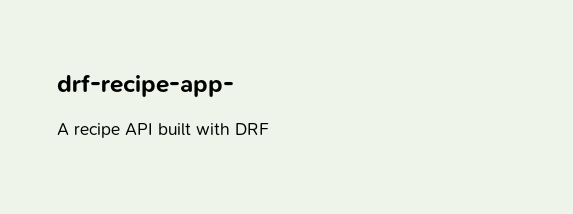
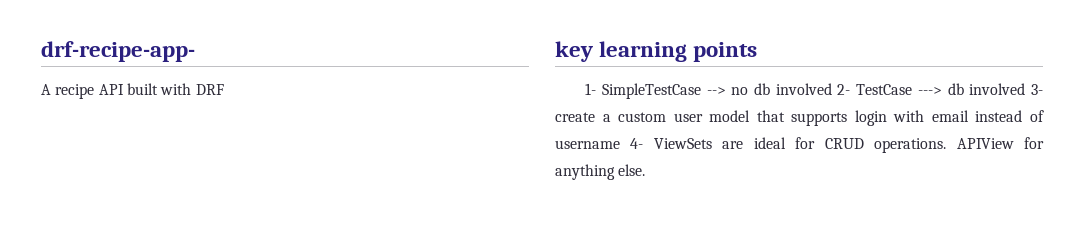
+ key learning points
+ 1- SimpleTestCase --> no db involved 2- TestCase ---> db involved 3- create a custom user model that supports login with email instead of username 4- ViewSets are ideal for CRUD operations. APIView for anything else.

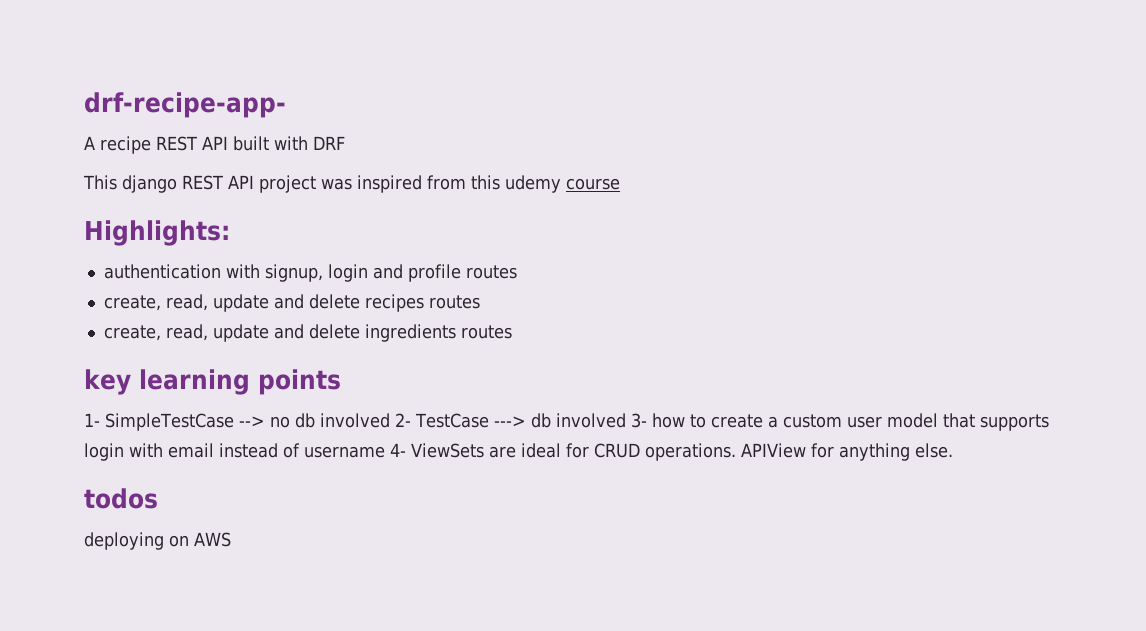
- A recipe API built with DRF
+ A recipe REST API built with DRF
+ This django REST API project was inspired from this udemy course
+ Highlights:
+ authentication with signup, login and profile routes
+ create, read, update and delete recipes routes
+ create, read, update and delete ingredients routes
- 1- SimpleTestCase --> no db involved 2- TestCase ---> db involved 3- create a custom user model that supports login with email instead of username 4- ViewSets are ideal for CRUD operations.
+ 1- SimpleTestCase --> no db involved 2- TestCase ---> db involved 3- how to create a custom user model that supports login with email instead of username 4- ViewSets are ideal for CRUD operations.
+ todos
+ deploying on AWS

